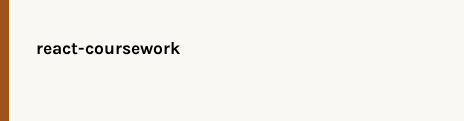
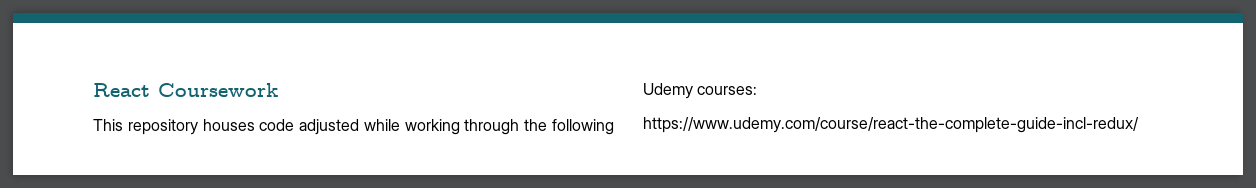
- react-coursework
+ React Coursework
+ This repository houses code adjusted while working through the following Udemy courses:
+ https://www.udemy.com/course/react-the-complete-guide-incl-redux/

